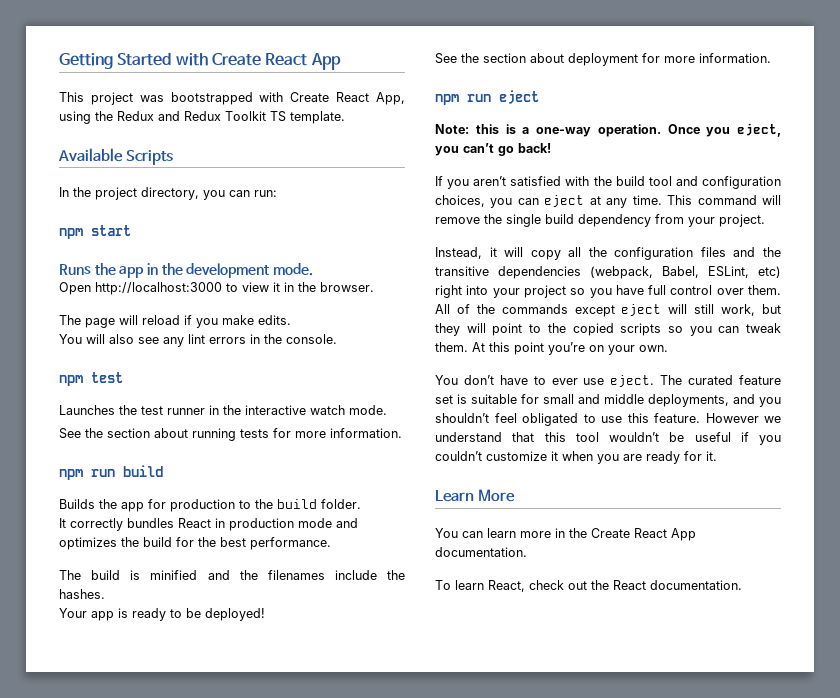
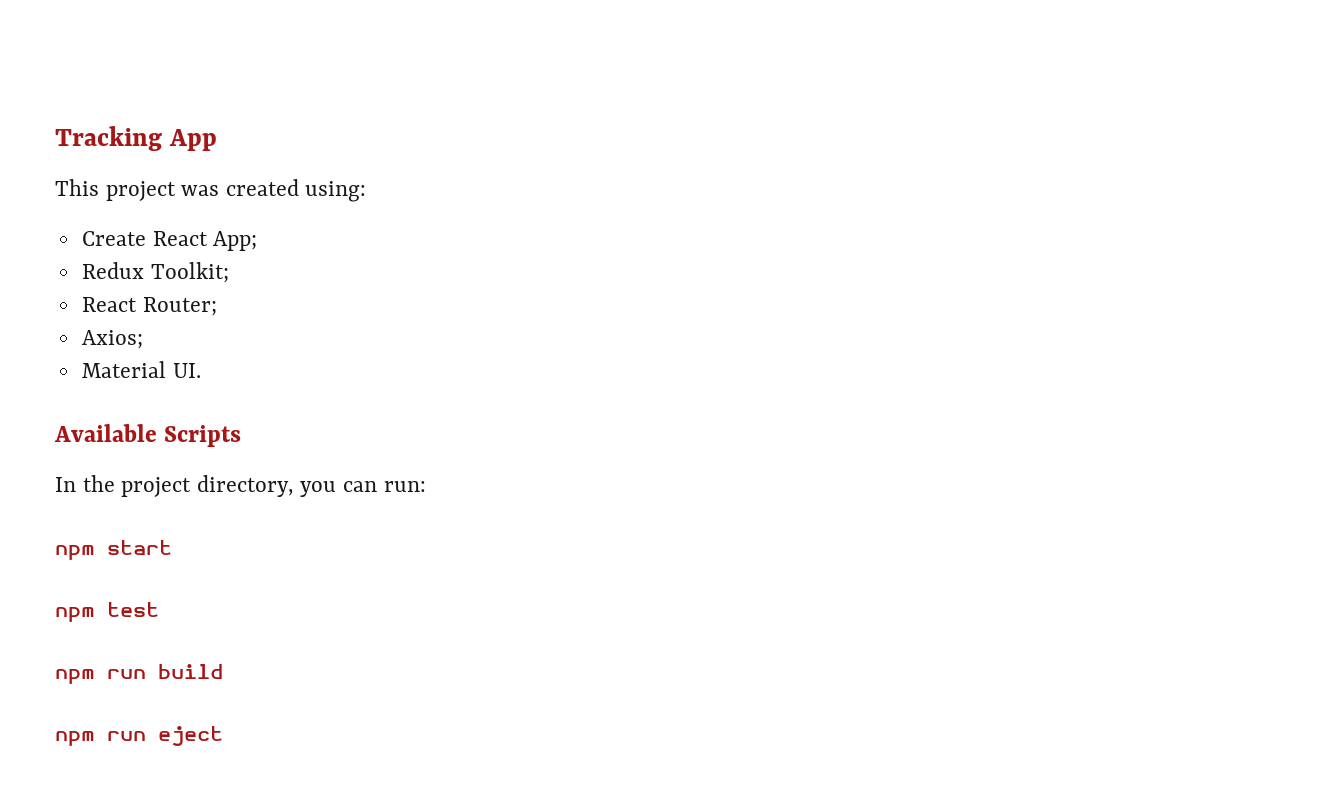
- Getting Started with Create React App
+ Tracking App
- This project was bootstrapped with Create React App, using the Redux and Redux Toolkit TS template.
+ This project was created using:
+ Create React App;
+ Redux Toolkit;
+ React Router;
+ Axios;
+ Material UI.
- Runs the app in the development mode.
- Open http://localhost:3000 to view it in the browser.
- The page will reload if you make edits.
- You will also see any lint errors in the console.
  npm test
- Launches the test runner in the interactive watch mode.
- See the section about running tests for more information.
  npm run build
- Builds the app for production to the build folder.
- It correctly bundles React in production mode and optimizes the build for the best performance.
- The build is minified and the filenames include the hashes.
- Your app is ready to be deployed!
- See the section about deployment for more information.
  npm run eject
- Note: this is a one-way operation. Once you eject, you can’t go back!
- If you aren’t satisfied with the build tool and configuration choices, you can eject at any time. This command will remove the single build dependency from your project.
- Instead, it will copy all the configuration files and the transitive dependencies (webpack, Babel, ESLint, etc) right into your project so you have full control over them. All of the commands except eject will still work, but they will point to the copied scripts so you can tweak them. At this point you’re on your own.
- You don’t have to ever use eject. The curated feature set is suitable for small and middle deployments, and you shouldn’t feel obligated to use this feature. However we understand that this tool wouldn’t be useful if you couldn’t customize it when you are ready for it.
- Learn More
- You can learn more in the Create React App documentation.
- To learn React, check out the React documentation.

